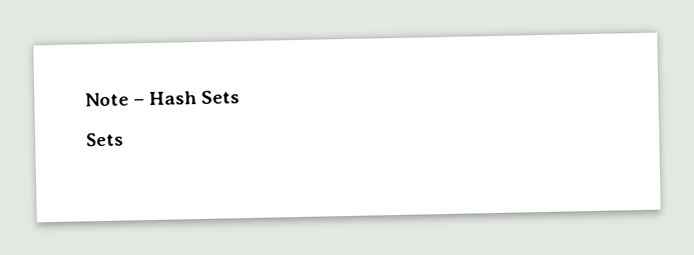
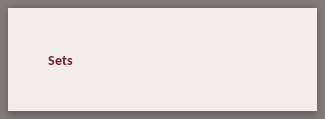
- Note – Hash Sets

